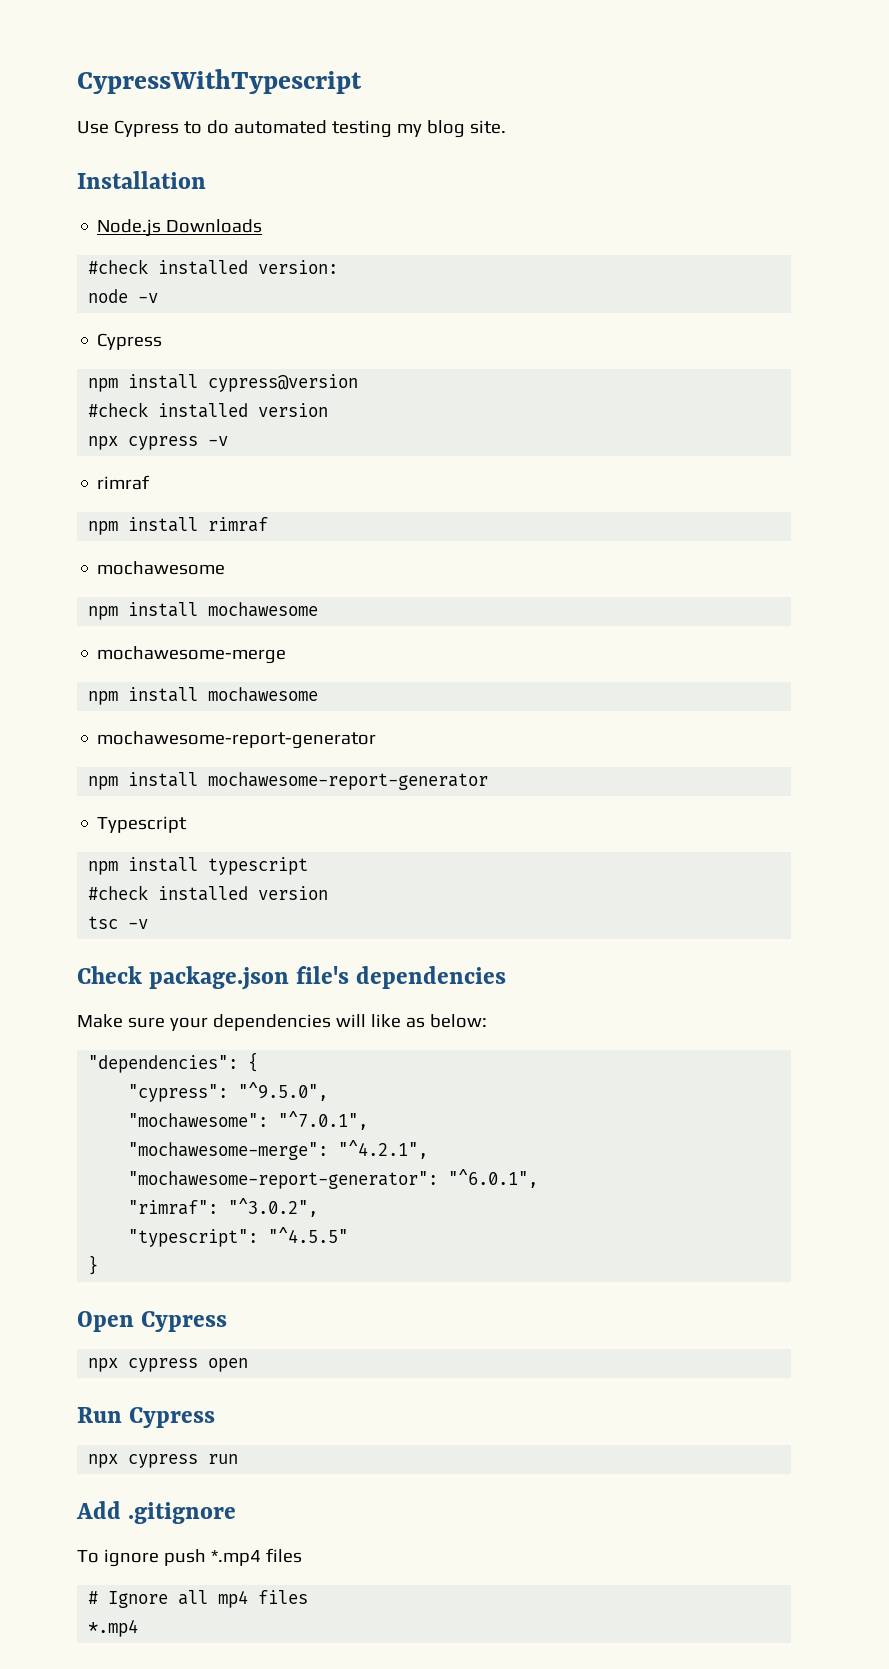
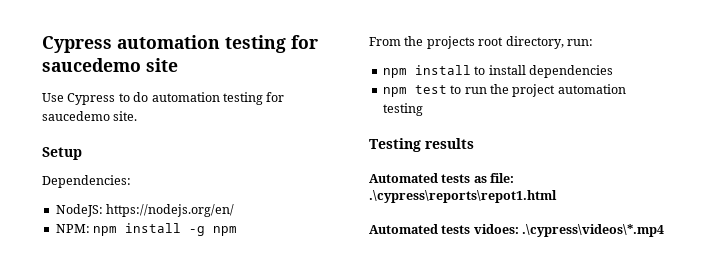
- CypressWithTypescript
- Use Cypress to do automated testing my blog site.
- Installation
- Node.js Downloads
- #check installed version:
- node -v
- Cypress
- npm install cypress@version
- #check installed version
- npx cypress -v
- rimraf
- npm install rimraf
- mochawesome
- npm install mochawesome
- mochawesome-merge
- npm install mochawesome
- mochawesome-report-generator
- npm install mochawesome-report-generator
- Typescript
- npm install typescript
- #check installed version
- tsc -v
- Check package.json file's dependencies
- Make sure your dependencies will like as below:
- "dependencies": {
- "cypress": "^9.5.0",
- "mochawesome": "^7.0.1",
- "mochawesome-merge": "^4.2.1",
- "mochawesome-report-generator": "^6.0.1",
- "rimraf": "^3.0.2",
- "typescript": "^4.5.5"
- }
- Open Cypress
- npx cypress open
- Run Cypress
- npx cypress run
- Add .gitignore
- To ignore push *.mp4 files
- # Ignore all mp4 files
- *.mp4
+ Cypress automation testing for saucedemo site
+ Use Cypress to do automation testing for saucedemo site.
+ Setup
+ Dependencies:
+ NodeJS: https://nodejs.org/en/
+ NPM: npm install -g npm
+ From the projects root directory, run:
+ npm install to install dependencies
+ npm test to run the project automation testing
+ Testing results
+ Automated tests as file: .\cypress\reports\repot1.html
+ Automated tests vidoes: .\cypress\videos\*.mp4

